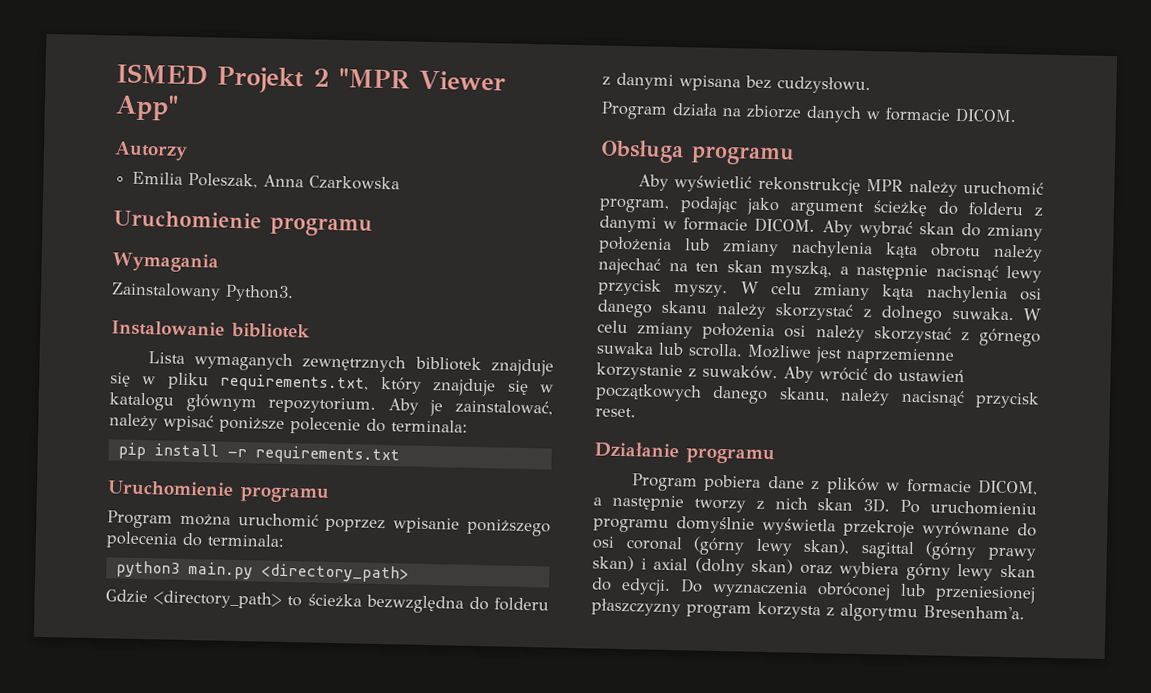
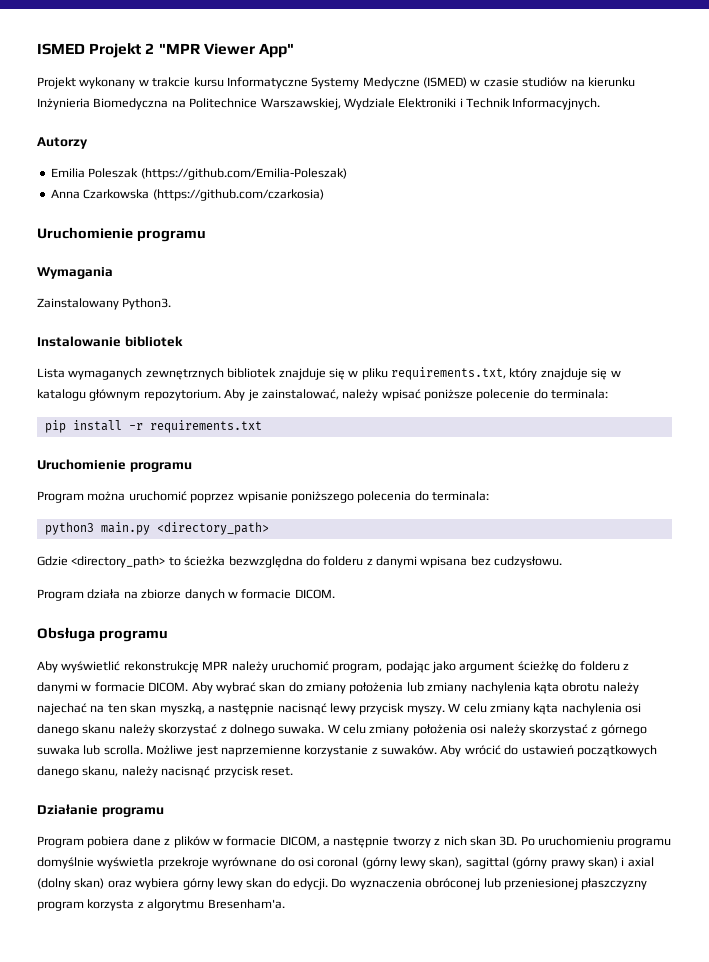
+ Projekt wykonany w trakcie kursu Informatyczne Systemy Medyczne (ISMED) w czasie studiów na kierunku Inżynieria Biomedyczna na Politechnice Warszawskiej, Wydziale Elektroniki i Technik Informacyjnych.
- Emilia Poleszak, Anna Czarkowska
+ Emilia Poleszak (https://github.com/Emilia-Poleszak)
+ Anna Czarkowska (https://github.com/czarkosia)

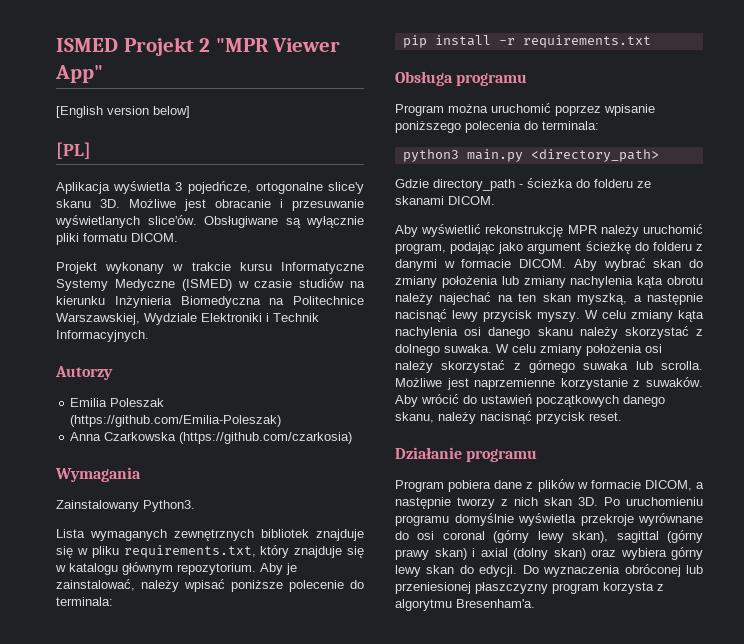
+ [English version below]
+ [PL]
+ Aplikacja wyświetla 3 pojedńcze, ortogonalne slice'y skanu 3D. Możliwe jest obracanie i przesuwanie wyświetlanych slice'ów. Obsługiwane są wyłącznie pliki formatu DICOM.
  Anna Czarkowska (https://github.com/czarkosia)
- Uruchomienie programu
- Instalowanie bibliotek
  pip install -r requirements.txt
- Uruchomienie programu
+ Obsługa programu
- Gdzie <directory_path> to ścieżka bezwzględna do folderu z danymi wpisana bez cudzysłowu.
- Program działa na zbiorze danych w formacie DICOM.
- Obsługa programu
+ Gdzie directory_path - ścieżka do folderu ze skanami DICOM.

